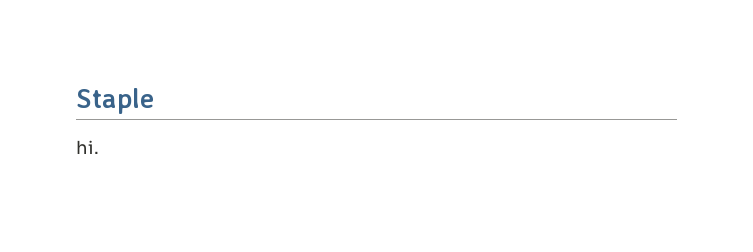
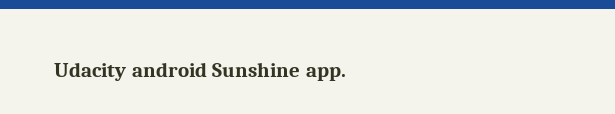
- Staple
- hi.
+ Udacity android Sunshine app.

